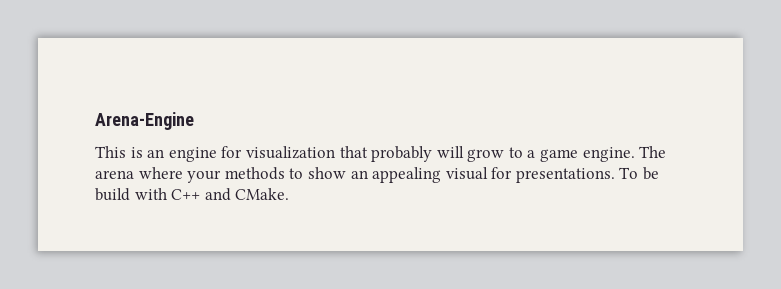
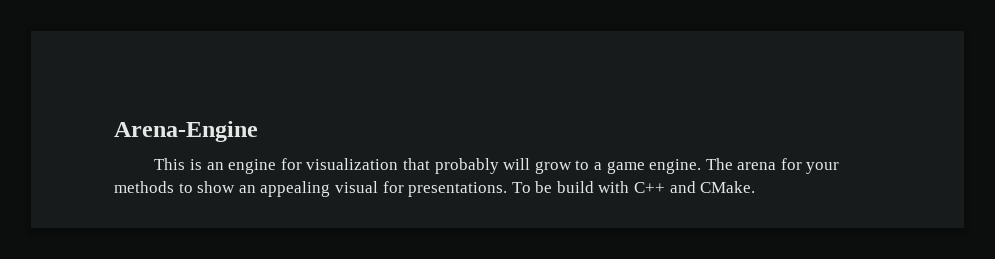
- The arena where your methods to show an appealing visual for presentations.
+ The arena for your methods to show an appealing visual for presentations.

